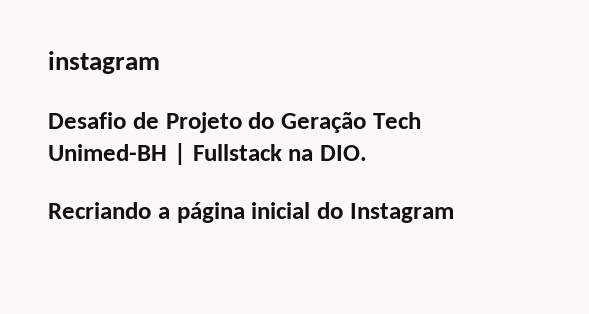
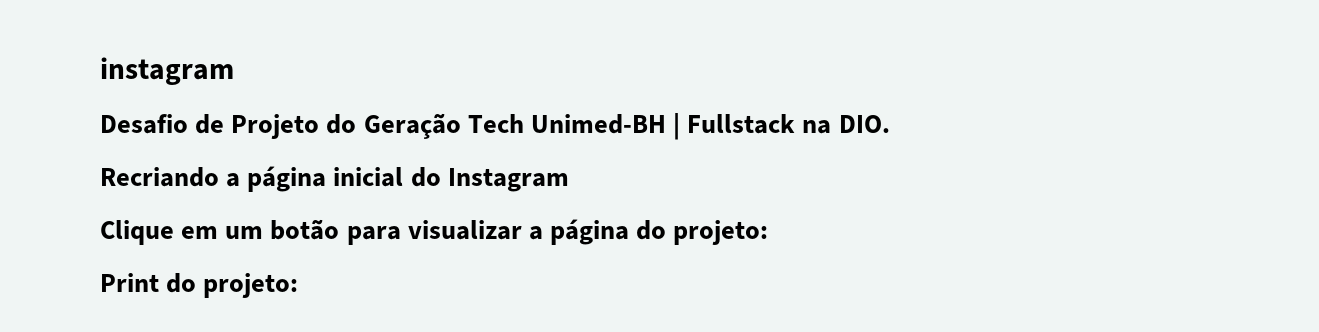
+ Clique em um botão para visualizar a página do projeto:
+ Print do projeto:

